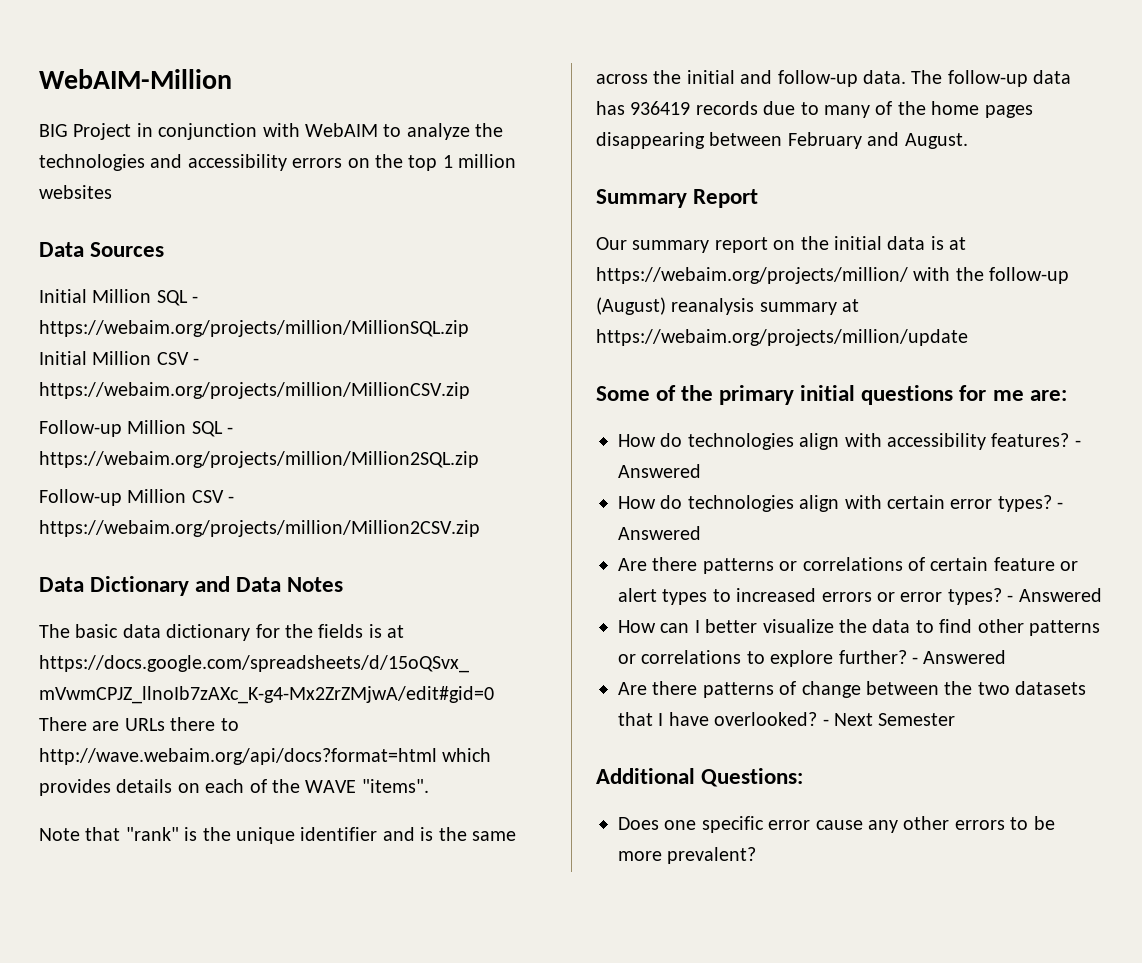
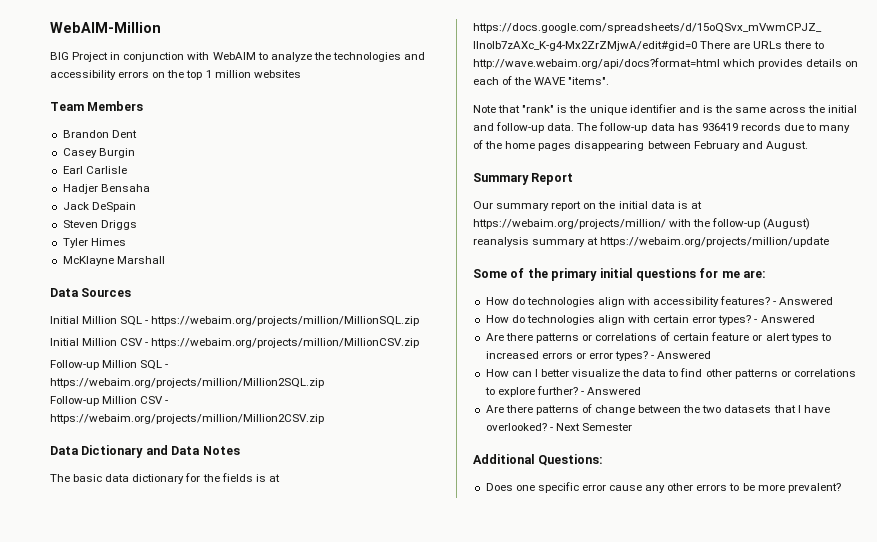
+ Team Members
+ Brandon Dent
+ Casey Burgin
+ Earl Carlisle
+ Hadjer Bensaha
+ Jack DeSpain
+ Steven Driggs
+ Tyler Himes
+ McKlayne Marshall

